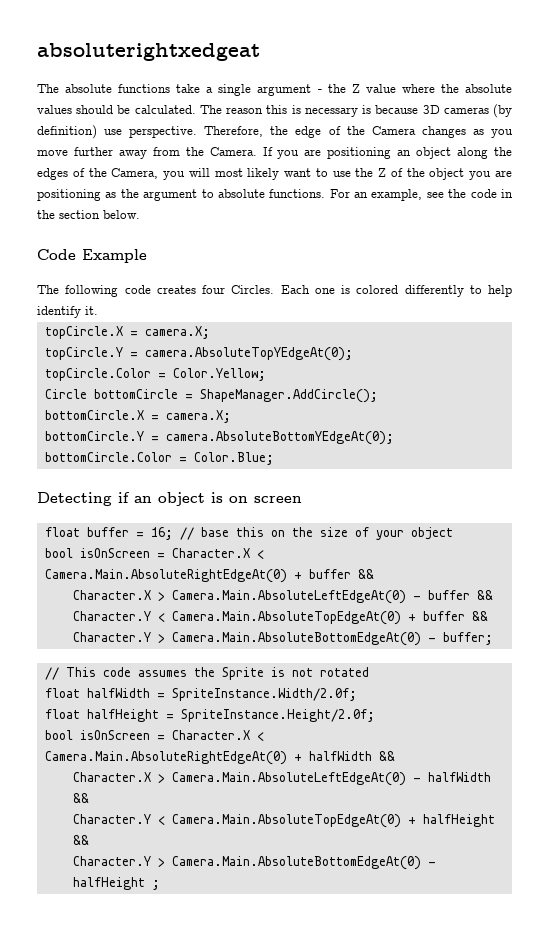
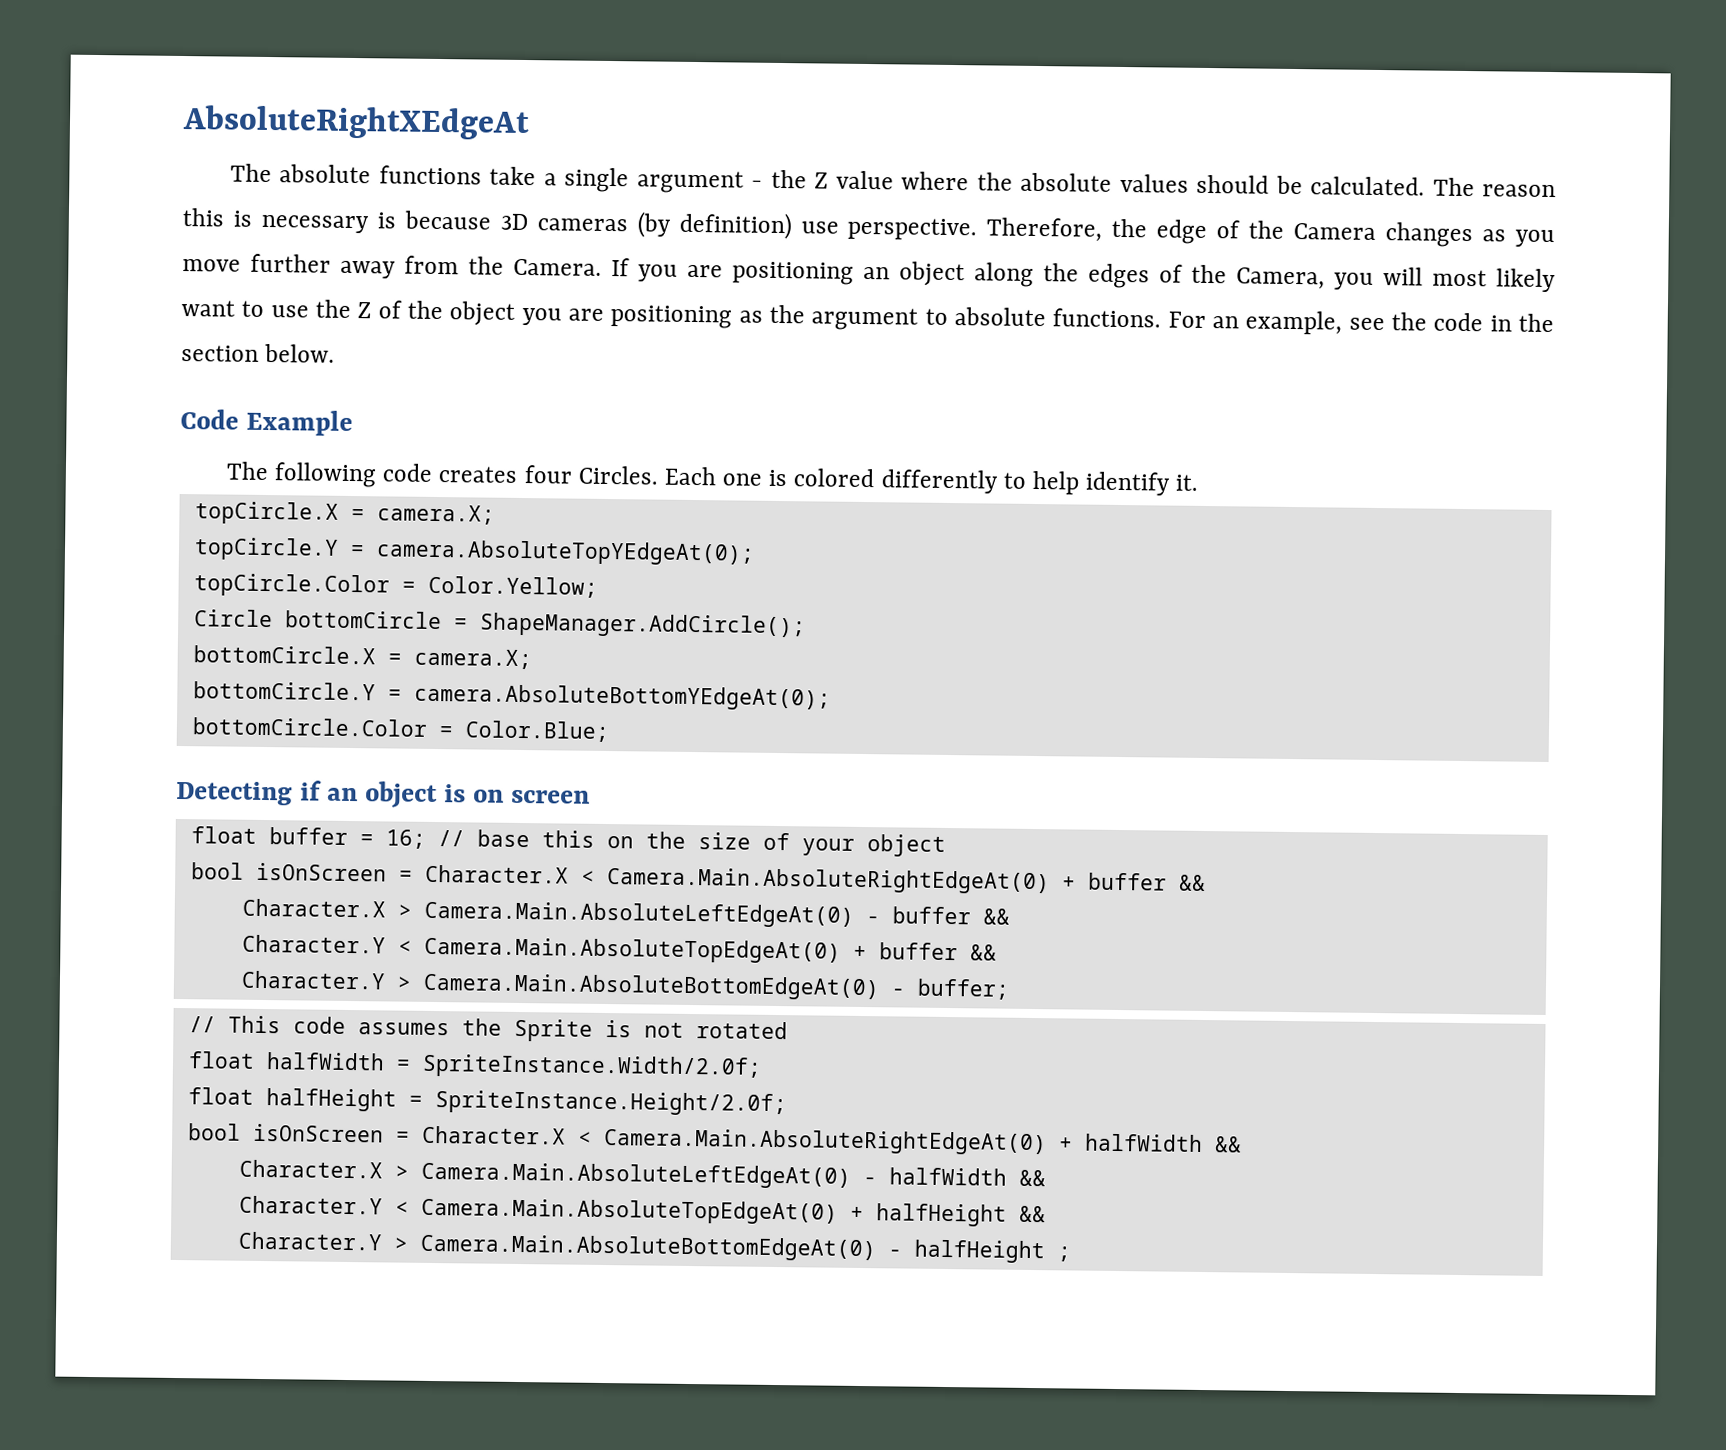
- absoluterightxedgeat
+ AbsoluteRightXEdgeAt

